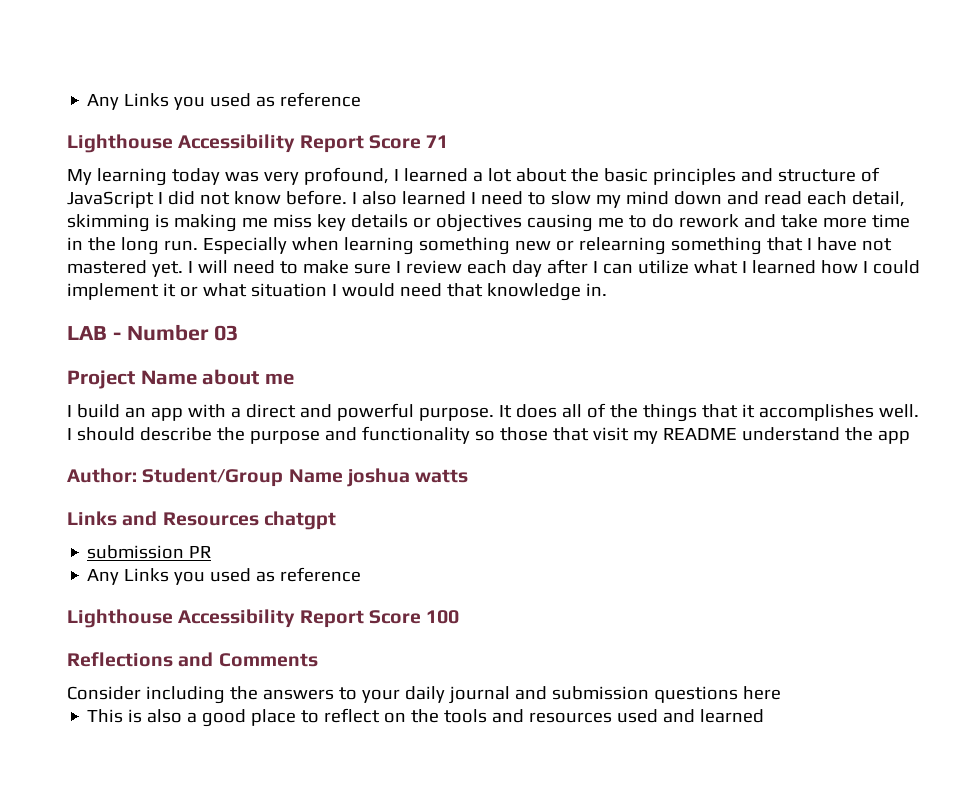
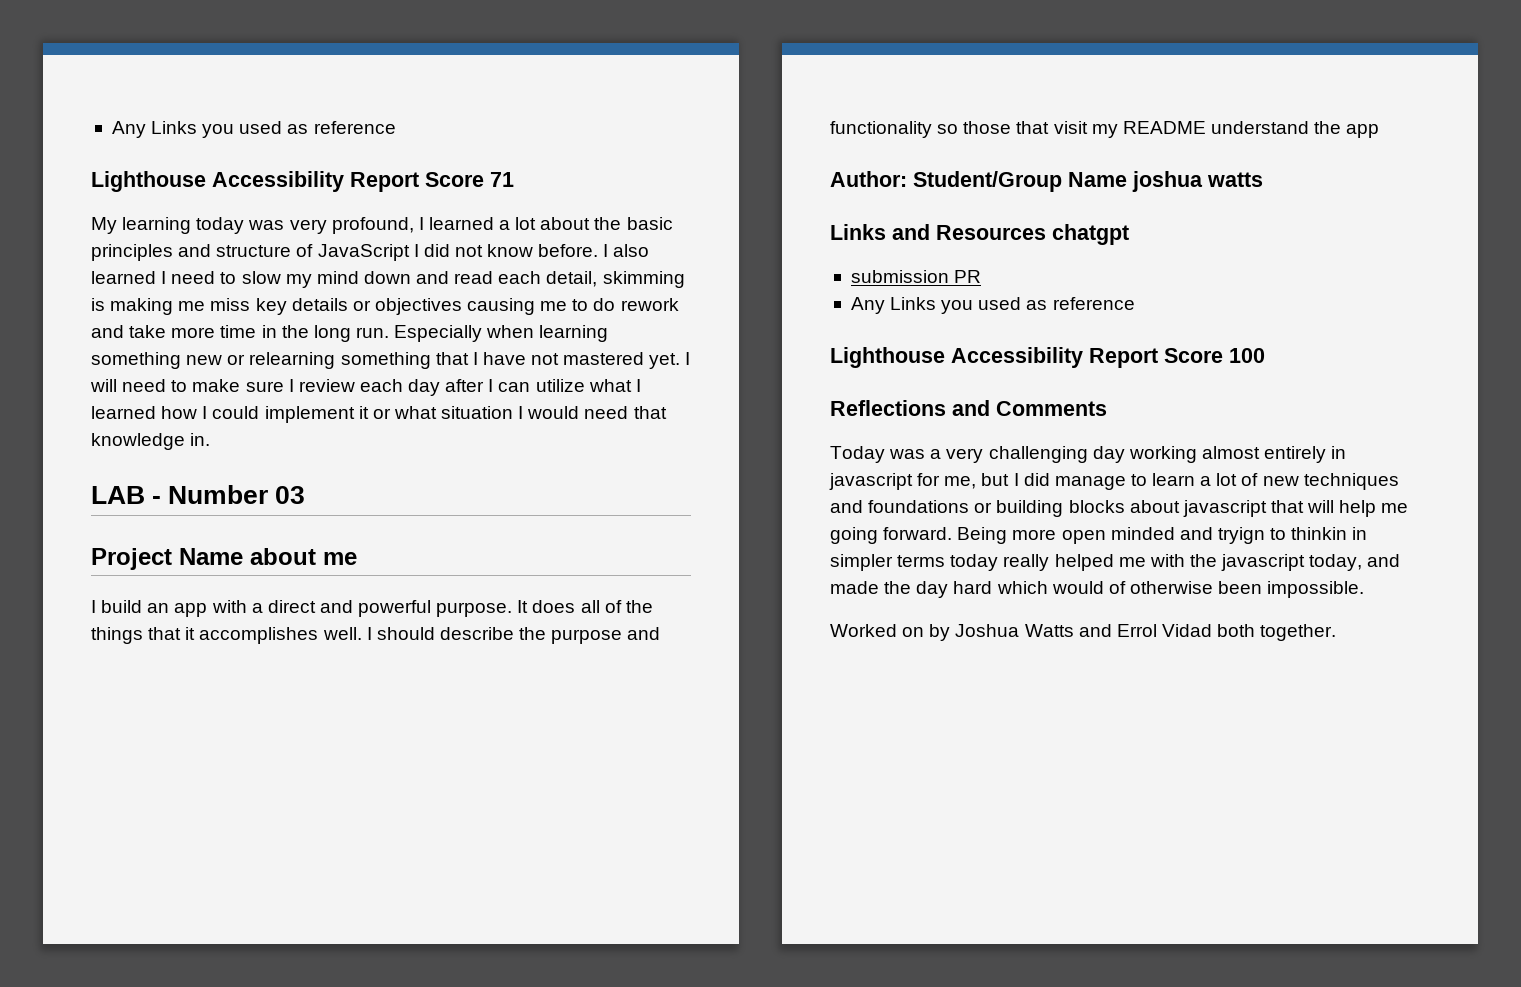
- Consider including the answers to your daily journal and submission questions here
- This is also a good place to reflect on the tools and resources used and learned
+ Today was a very challenging day working almost entirely in javascript for me, but I did manage to learn a lot of new techniques and foundations or building blocks about javascript that will help me going forward. Being more open minded and tryign to thinkin in simpler terms today really helped me with the javascript today, and made the day hard which would of otherwise been impossible.
+ Worked on by Joshua Watts and Errol Vidad both together.

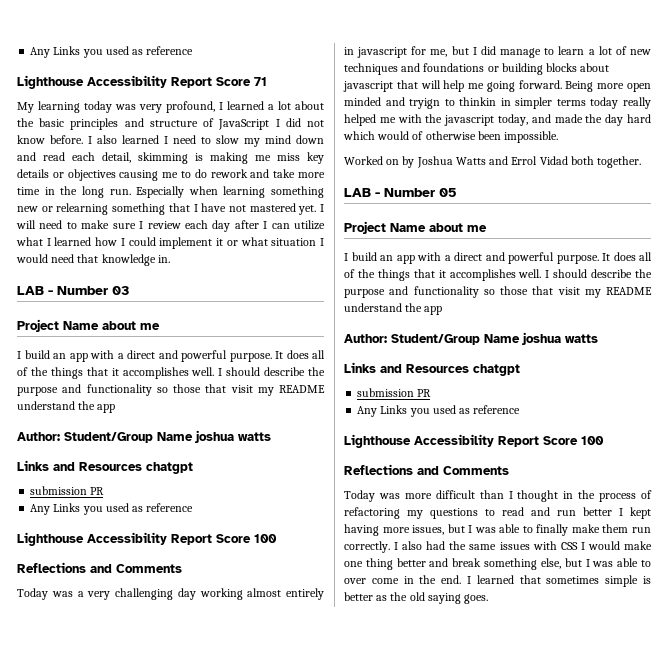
+ LAB - Number 05
+ Project Name about me
+ I build an app with a direct and powerful purpose. It does all of the things that it accomplishes well. I should describe the purpose and functionality so those that visit my README understand the app
+ Author: Student/Group Name joshua watts
+ Links and Resources chatgpt
+ submission PR
+ Any Links you used as reference
+ Lighthouse Accessibility Report Score 100
+ Reflections and Comments
+ Today was more difficult than I thought in the process of refactoring my questions to read and run better I kept having more issues, but I was able to finally make them run correctly. I also had the same issues with CSS I would make one thing better and break something else, but I was able to over come in the end. I learned that sometimes simple is better as the old saying goes.

